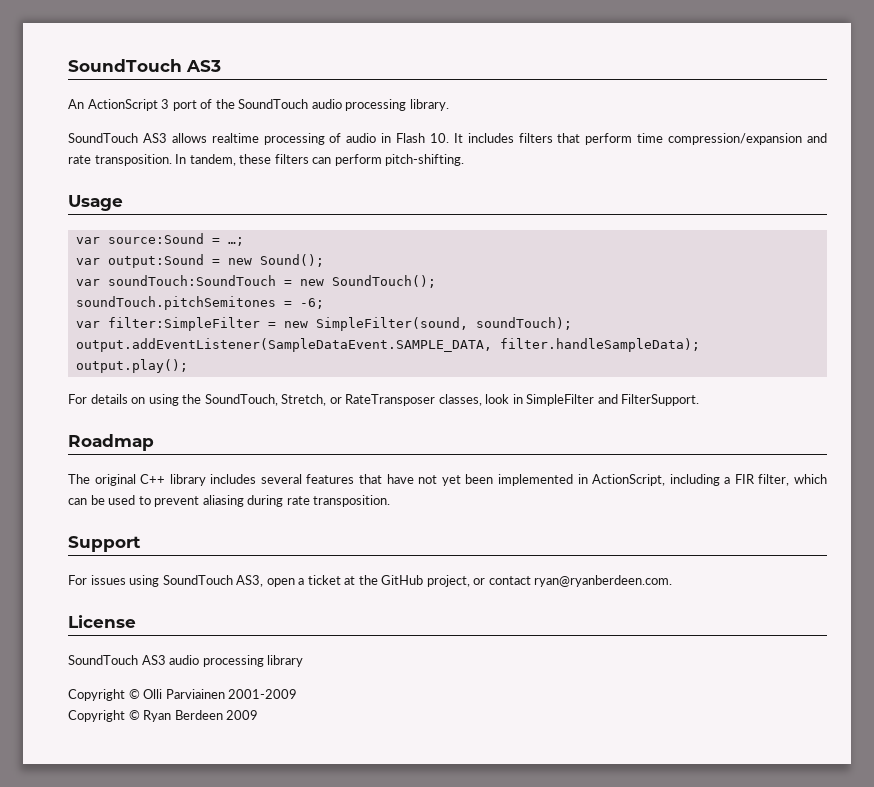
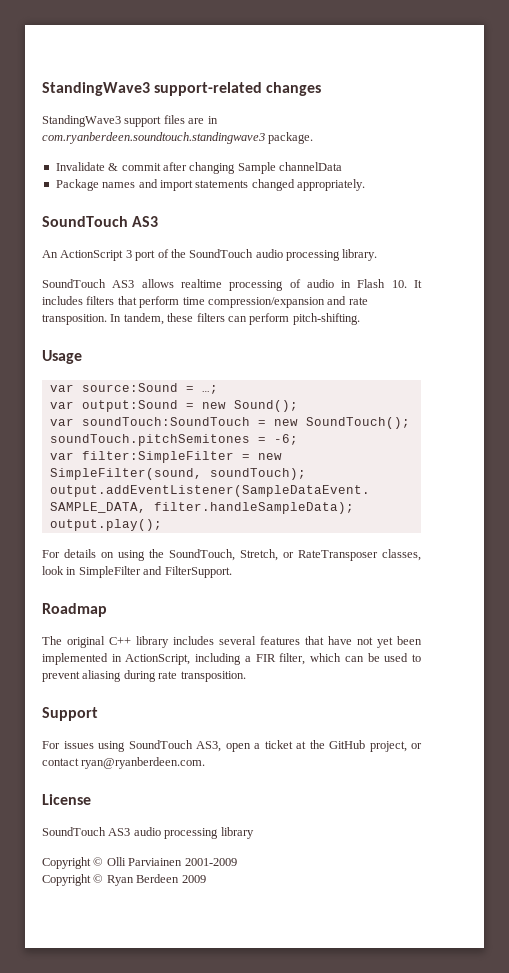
+ StandingWave3 support-related changes
+ StandingWave3 support files are in com.ryanberdeen.soundtouch.standingwave3 package.
+ Invalidate & commit after changing Sample channelData
+ Package names and import statements changed appropriately.

